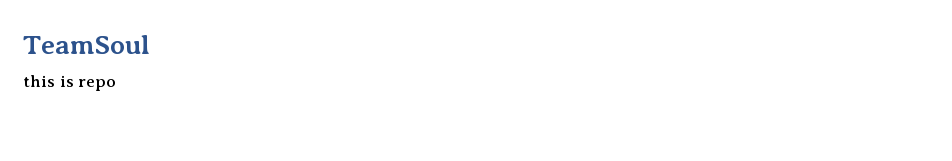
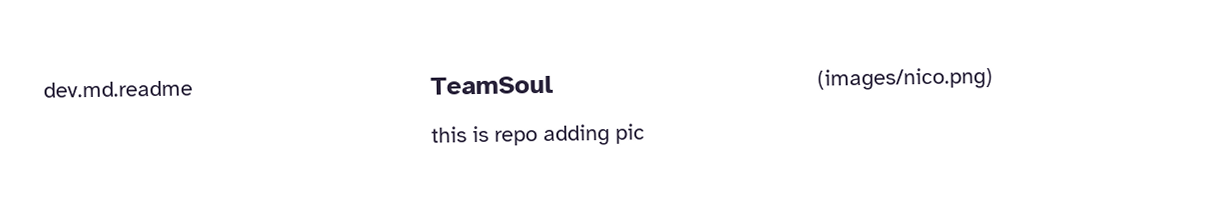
+ dev.md.readme
- this is repo
+ this is repo adding pic (images/nico.png)

